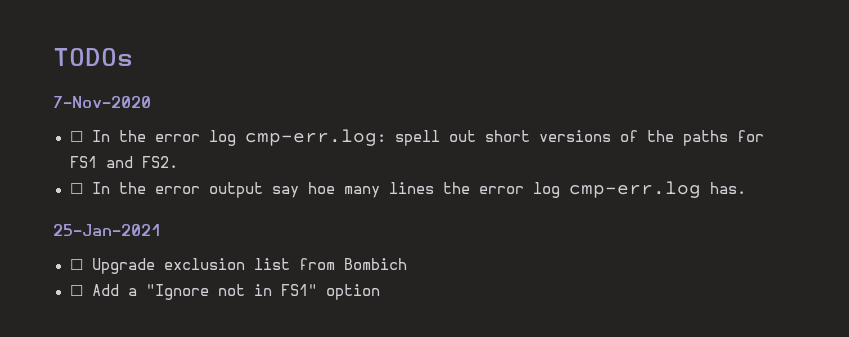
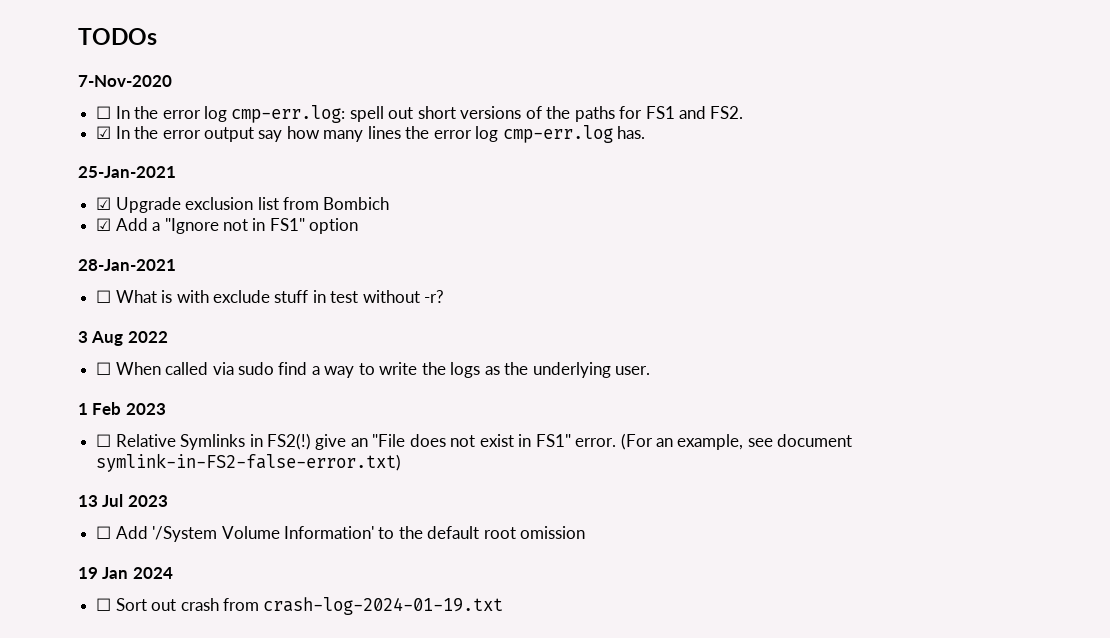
- ☐ In the error output say hoe many lines the error log cmp-err.log has.
+ ☑ In the error output say how many lines the error log cmp-err.log has.
- ☐ Upgrade exclusion list from Bombich
+ ☑ Upgrade exclusion list from Bombich
- ☐ Add a "Ignore not in FS1" option
+ ☑ Add a "Ignore not in FS1" option
+ 28-Jan-2021
+ ☐ What is with exclude stuff in test without -r?
+ 3 Aug 2022
+ ☐ When called via sudo find a way to write the logs as the underlying user.
+ 1 Feb 2023
+ ☐ Relative Symlinks in FS2(!) give an "File does not exist in FS1" error. (For an example, see document symlink-in-FS2-false-error.txt)
+ 13 Jul 2023
+ ☐ Add '/System Volume Information' to the default root omission
+ 19 Jan 2024
+ ☐ Sort out crash from crash-log-2024-01-19.txt

